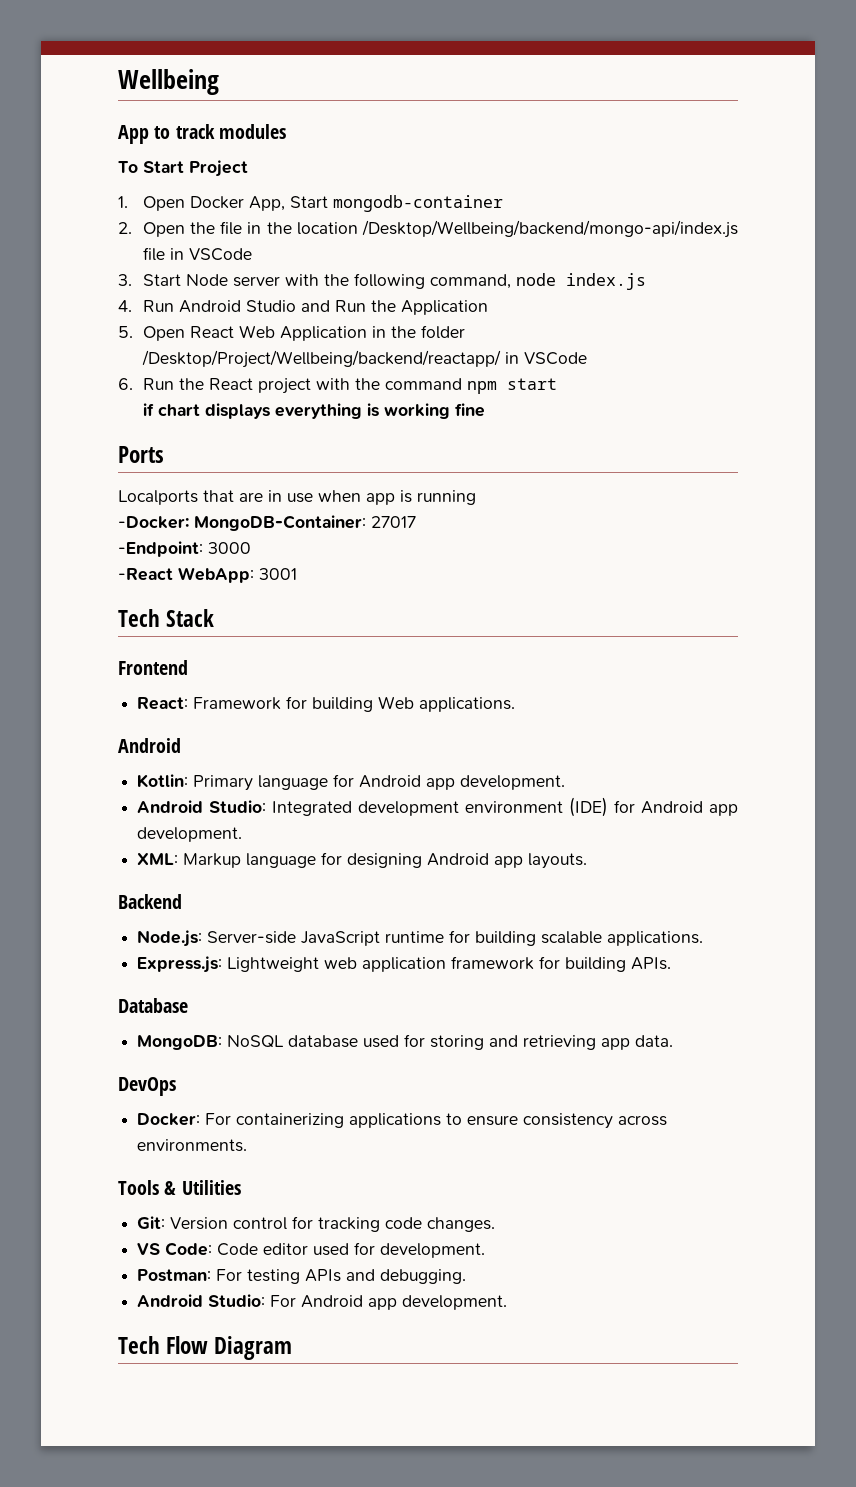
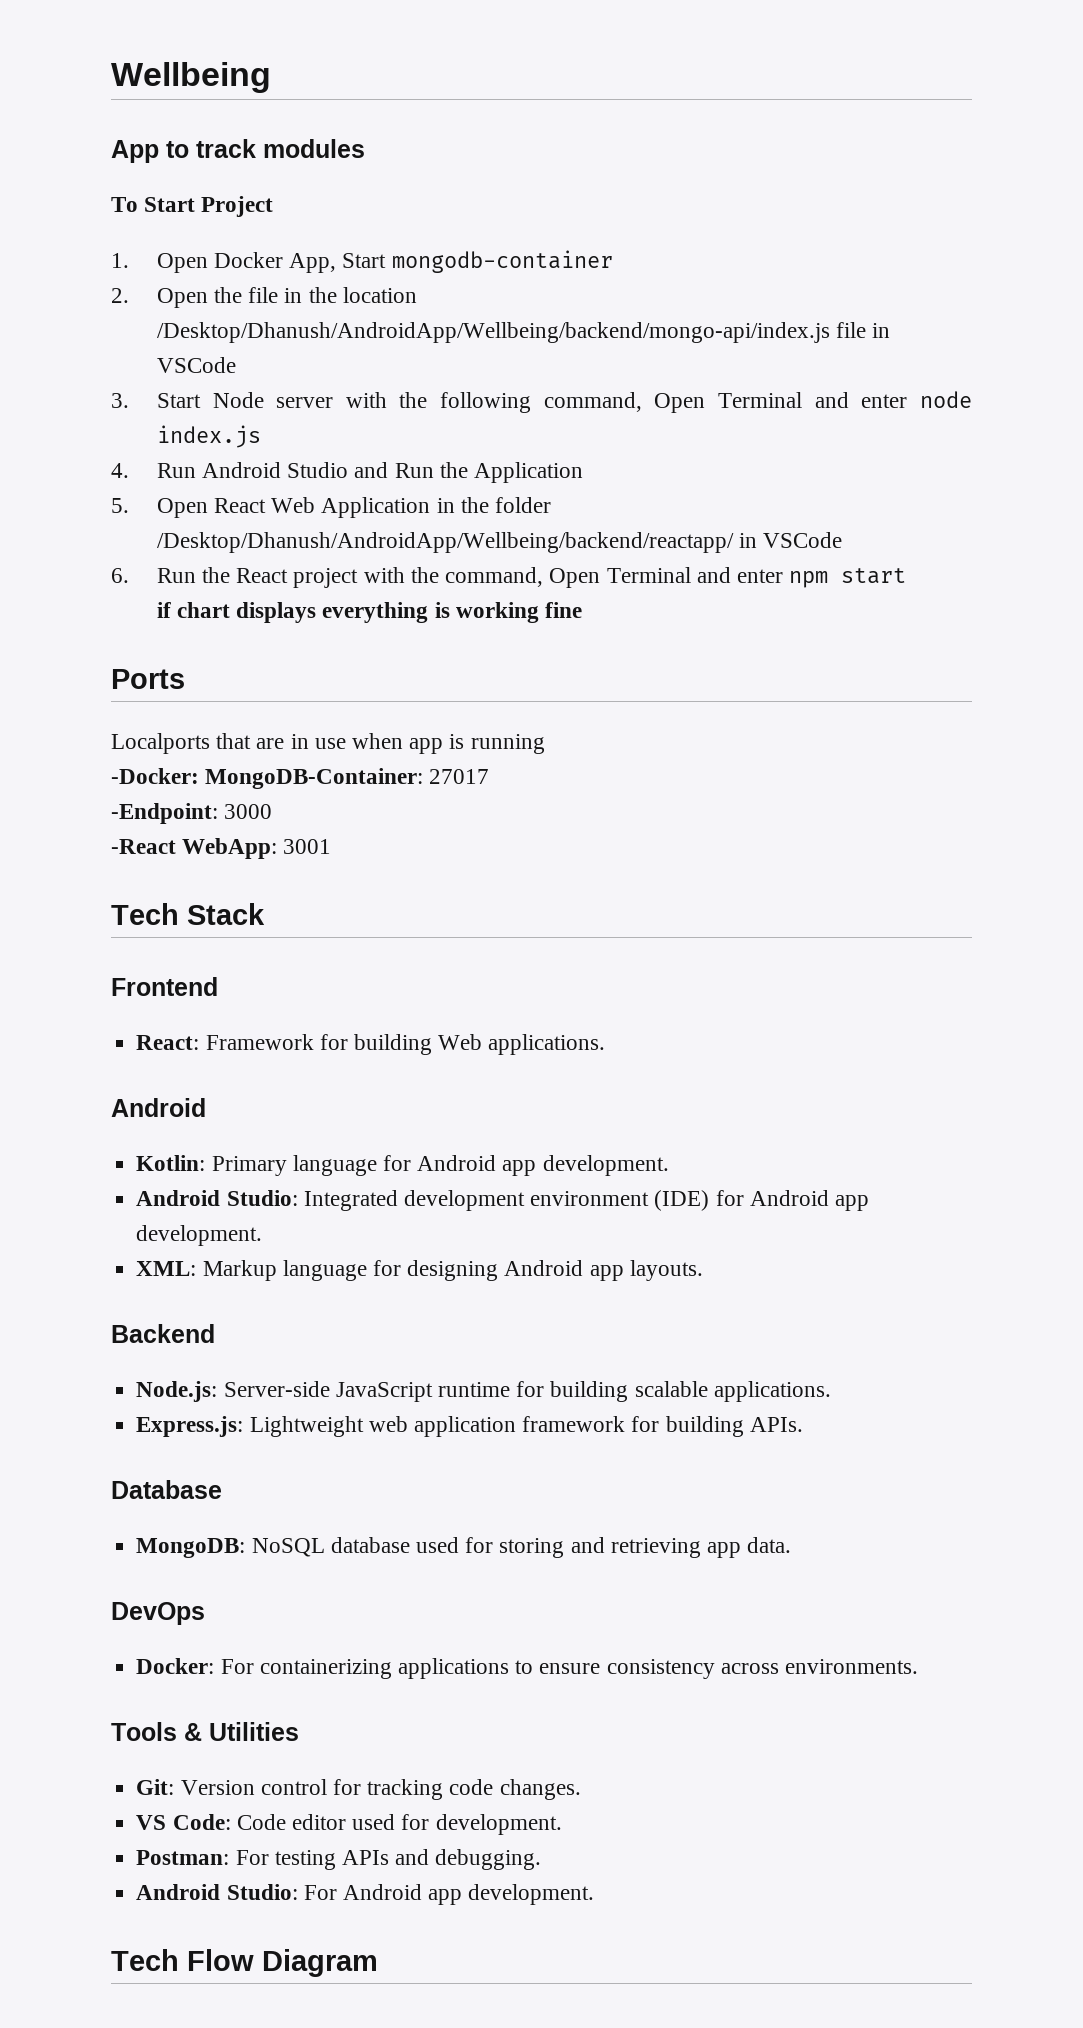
- 2. Open the file in the location /Desktop/Wellbeing/backend/mongo-api/index.js file in VSCode
+ 2. Open the file in the location /Desktop/Dhanush/AndroidApp/Wellbeing/backend/mongo-api/index.js file in VSCode
- 3. Start Node server with the following command, node index.js
+ 3. Start Node server with the following command, Open Terminal and enter node index.js
- 5. Open React Web Application in the folder /Desktop/Project/Wellbeing/backend/reactapp/ in VSCode
+ 5. Open React Web Application in the folder /Desktop/Dhanush/AndroidApp/Wellbeing/backend/reactapp/ in VSCode
- 6. Run the React project with the command npm start
+ 6. Run the React project with the command, Open Terminal and enter npm start

